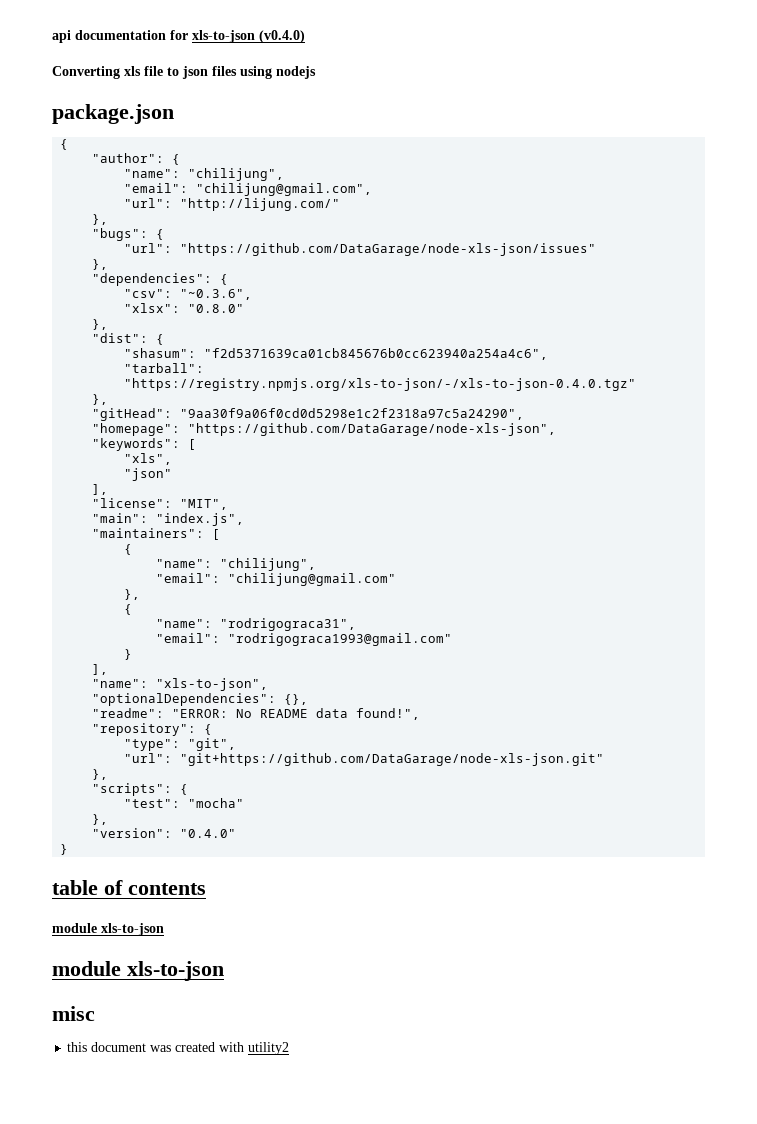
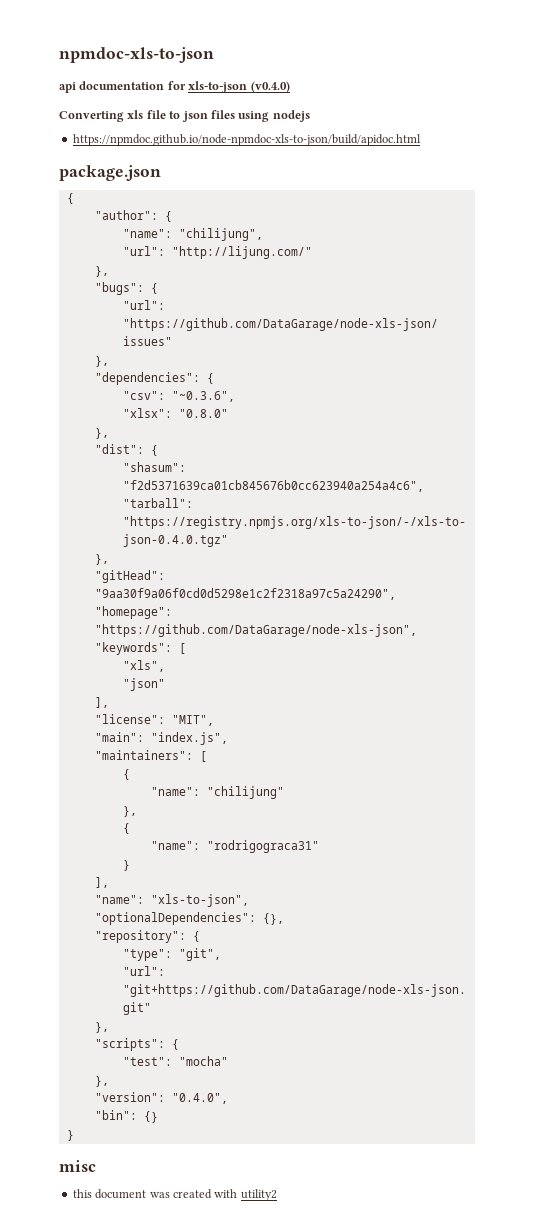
+ npmdoc-xls-to-json
+ https://npmdoc.github.io/node-npmdoc-xls-to-json/build/apidoc.html
- "email": "chilijung@gmail.com",
  "maintainers": [
  {
- "name": "chilijung",
- "email": "chilijung@gmail.com"
+ "name": "chilijung"
- "name": "rodrigograca31",
- "email": "rodrigograca1993@gmail.com"
+ "name": "rodrigograca31"
- "readme": "ERROR: No README data found!",
- "version": "0.4.0"
+ "version": "0.4.0",
+ "bin": {}
  }
- table of contents
- module xls-to-json
- module xls-to-json

